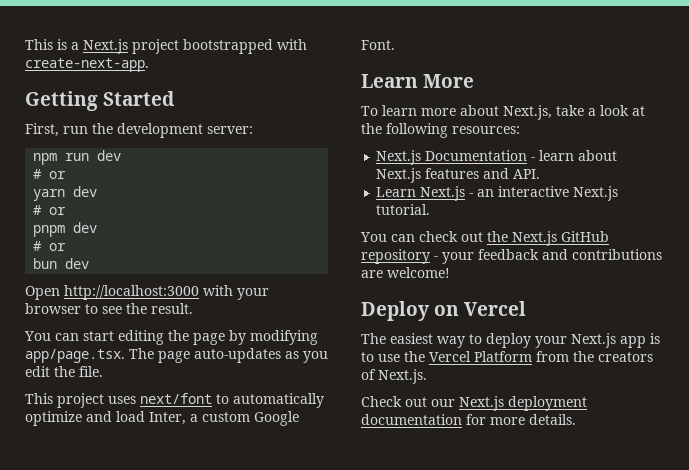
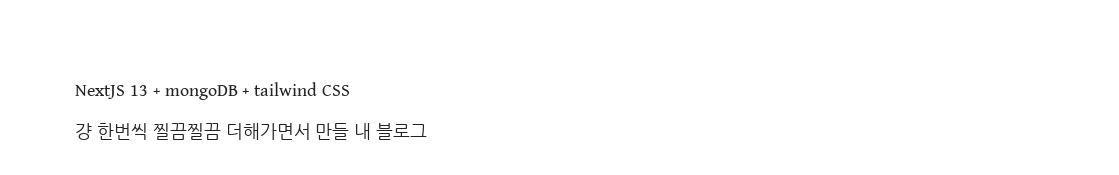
- This is a Next.js project bootstrapped with create-next-app.
- Getting Started
- First, run the development server:
- npm run dev
- # or
- yarn dev
- # or
- pnpm dev
- # or
- bun dev
- Open http://localhost:3000 with your browser to see the result.
- You can start editing the page by modifying app/page.tsx. The page auto-updates as you edit the file.
- This project uses next/font to automatically optimize and load Inter, a custom Google Font.
- Learn More
- To learn more about Next.js, take a look at the following resources:
- Next.js Documentation - learn about Next.js features and API.
- Learn Next.js - an interactive Next.js tutorial.
- You can check out the Next.js GitHub repository - your feedback and contributions are welcome!
- Deploy on Vercel
- The easiest way to deploy your Next.js app is to use the Vercel Platform from the creators of Next.js.
- Check out our Next.js deployment documentation for more details.
+ NextJS 13 + mongoDB + tailwind CSS
+ 걍 한번씩 찔끔찔끔 더해가면서 만들 내 블로그

